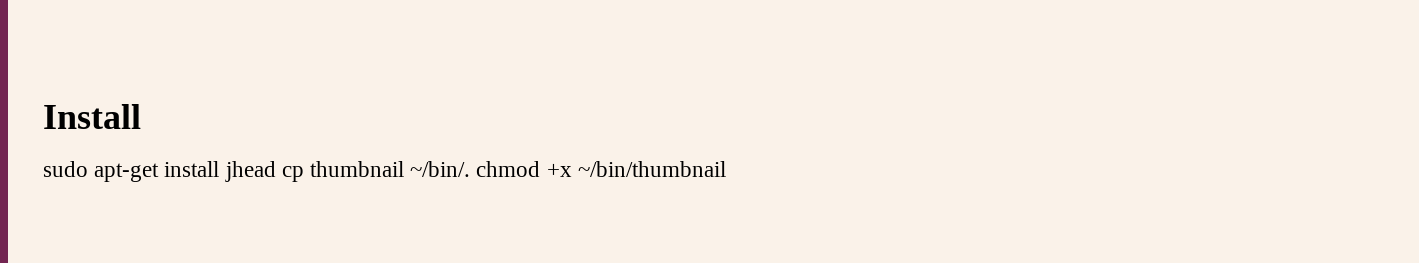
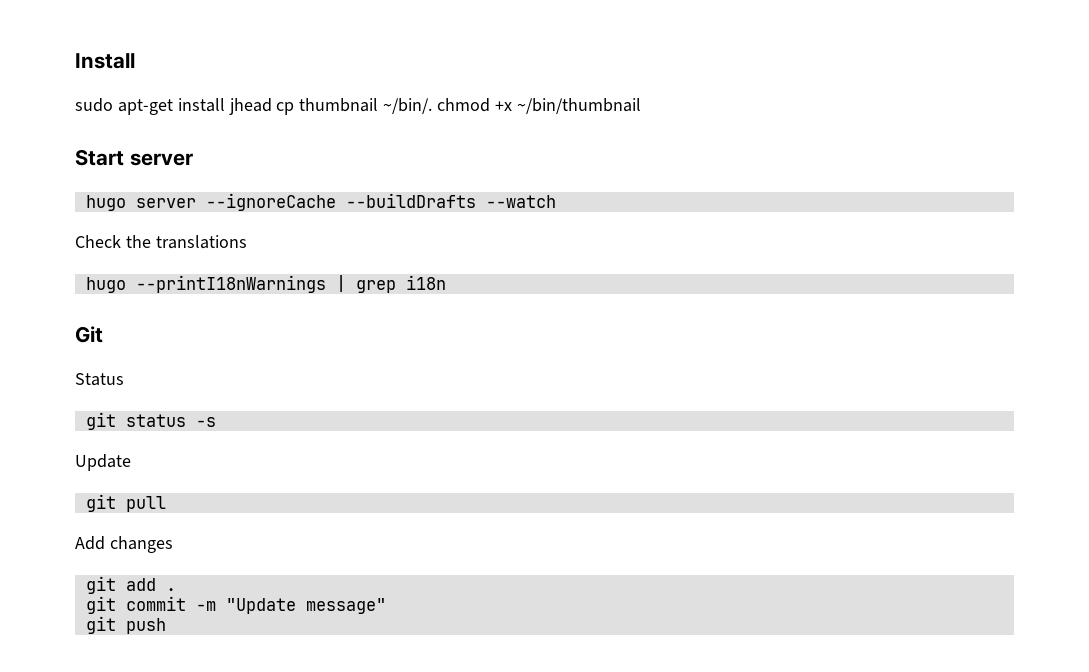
+ Start server
+ hugo server --ignoreCache --buildDrafts --watch
+ Check the translations
+ hugo --printI18nWarnings | grep i18n
+ Git
+ Status
+ git status -s
+ Update
+ git pull
+ Add changes
+ git add .
+ git commit -m "Update message"
+ git push

